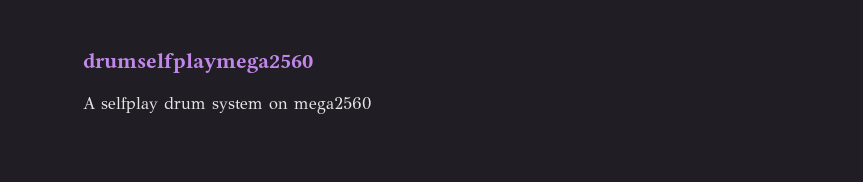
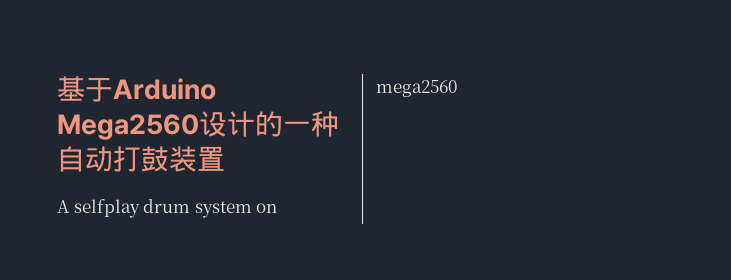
- drumselfplaymega2560
+ 基于Arduino Mega2560设计的一种自动打鼓装置

